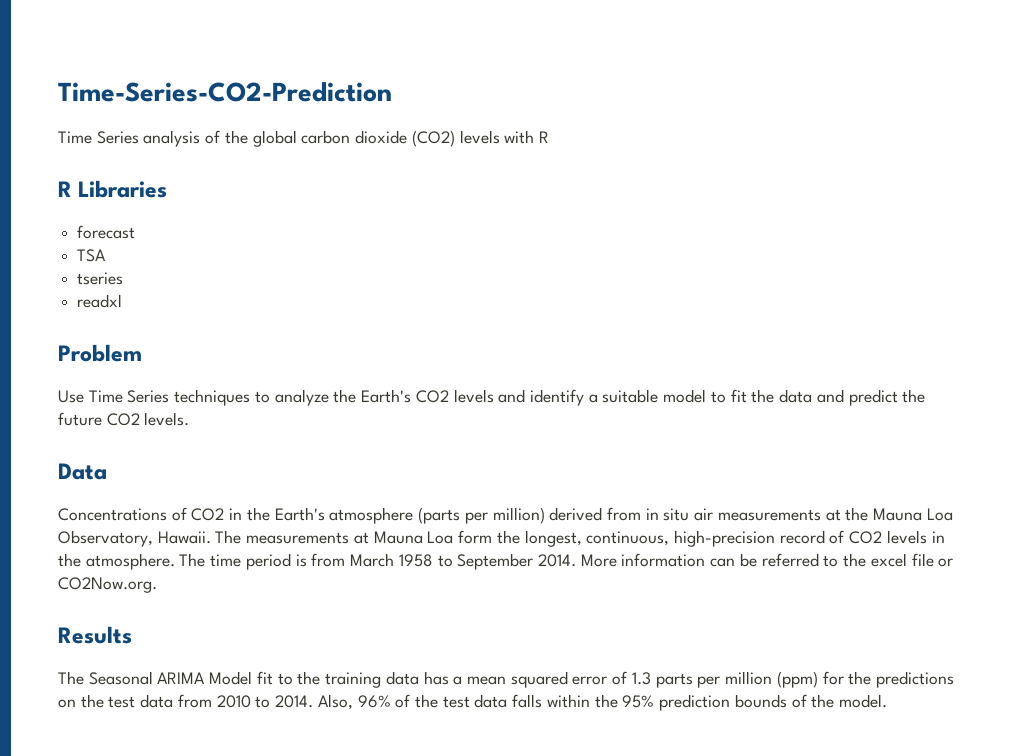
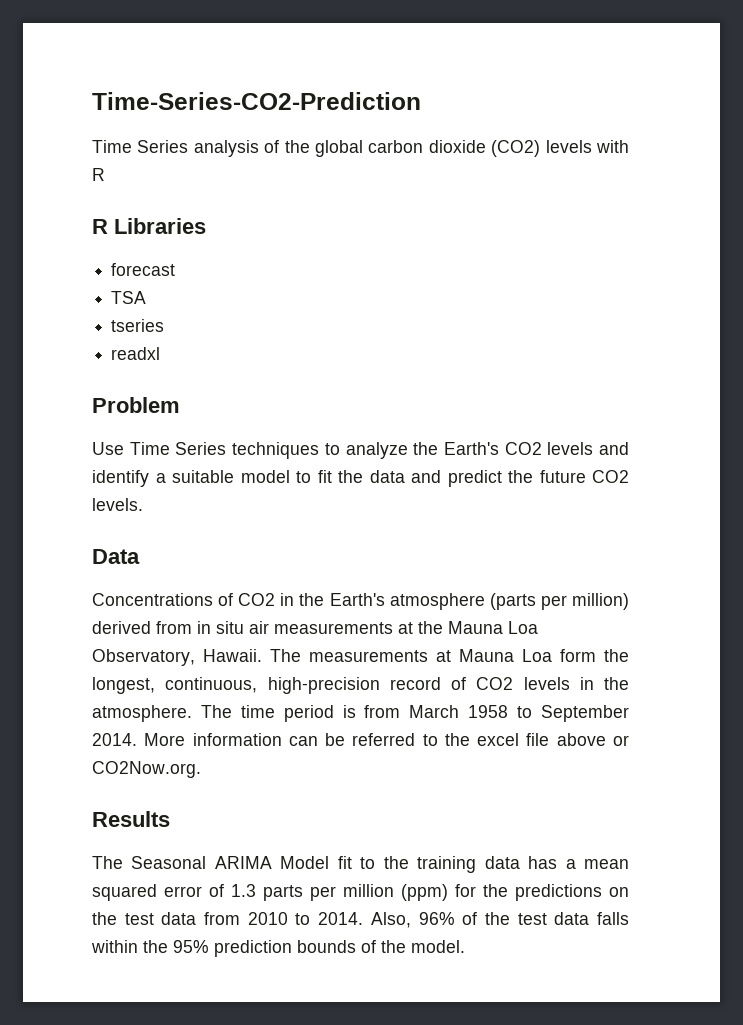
- More information can be referred to the excel file or CO2Now.org.
+ More information can be referred to the excel file above or CO2Now.org.

